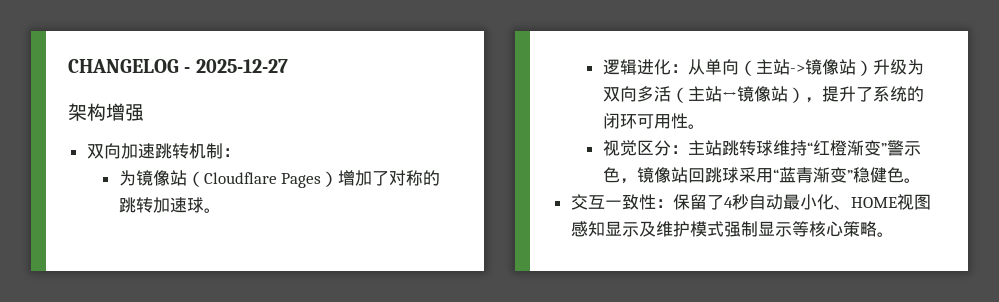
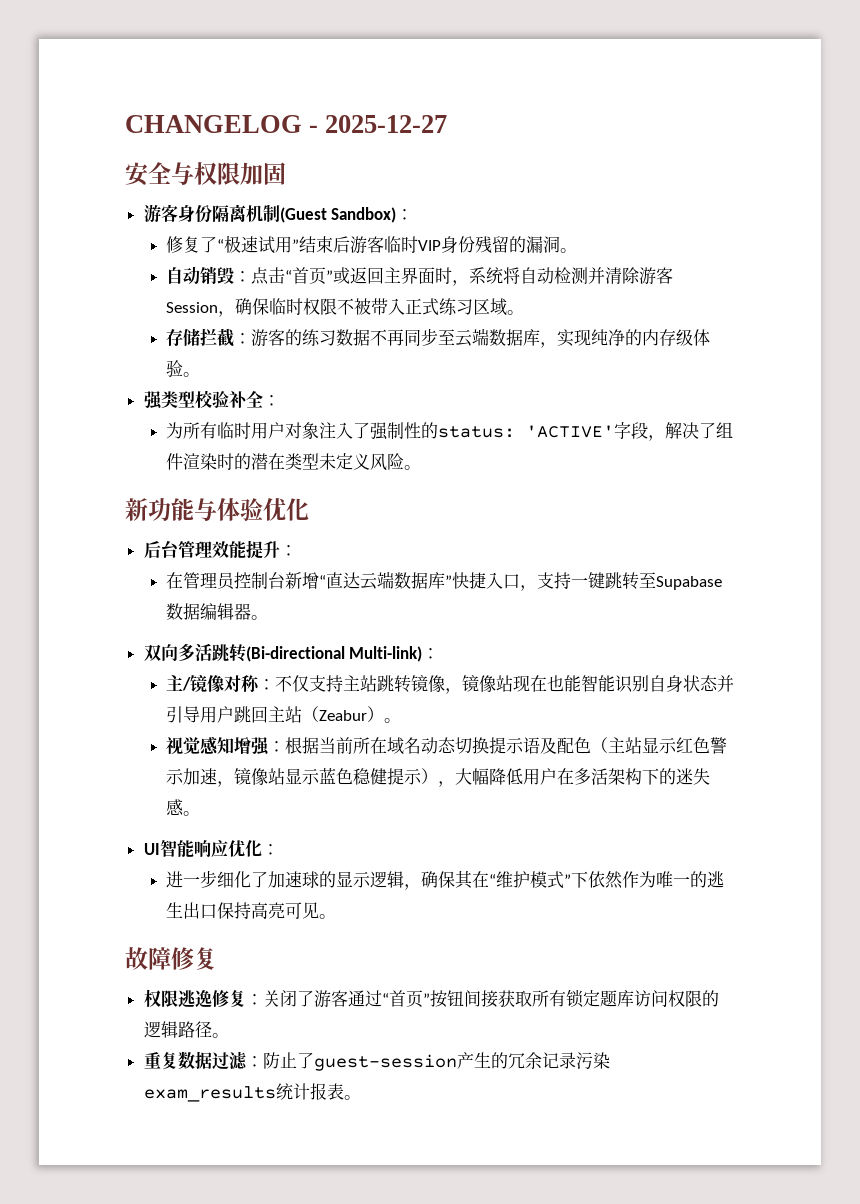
- 架构增强
- 双向加速跳转机制：
- 为镜像站（Cloudflare Pages）增加了对称的跳转加速球。
- 逻辑进化：从单向（主站->镜像站）升级为双向多活（主站↔镜像站），提升了系统的闭环可用性。
- 视觉区分：主站跳转球维持“红橙渐变”警示色，镜像站回跳球采用“蓝青渐变”稳健色。
- 交互一致性：保留了4秒自动最小化、HOME视图感知显示及维护模式强制显示等核心策略。
+ 安全与权限加固
+ 游客身份隔离机制(Guest Sandbox)：
+ 修复了“极速试用”结束后游客临时VIP身份残留的漏洞。
+ 自动销毁：点击“首页”或返回主界面时，系统将自动检测并清除游客Session，确保临时权限不被带入正式练习区域。
+ 存储拦截：游客的练习数据不再同步至云端数据库，实现纯净的内存级体验。
+ 强类型校验补全：
+ 为所有临时用户对象注入了强制性的status: 'ACTIVE'字段，解决了组件渲染时的潜在类型未定义风险。
+ 新功能与体验优化
+ 后台管理效能提升：
+ 在管理员控制台新增“直达云端数据库”快捷入口，支持一键跳转至Supabase数据编辑器。
+ 双向多活跳转(Bi-directional Multi-link)：
+ 主/镜像对称：不仅支持主站跳转镜像，镜像站现在也能智能识别自身状态并引导用户跳回主站（Zeabur）。
+ 视觉感知增强：根据当前所在域名动态切换提示语及配色（主站显示红色警示加速，镜像站显示蓝色稳健提示），大幅降低用户在多活架构下的迷失感。
+ UI智能响应优化：
+ 进一步细化了加速球的显示逻辑，确保其在“维护模式”下依然作为唯一的逃生出口保持高亮可见。
+ 故障修复
+ 权限逃逸修复：关闭了游客通过“首页”按钮间接获取所有锁定题库访问权限的逻辑路径。
+ 重复数据过滤：防止了guest-session产生的冗余记录污染exam_results统计报表。

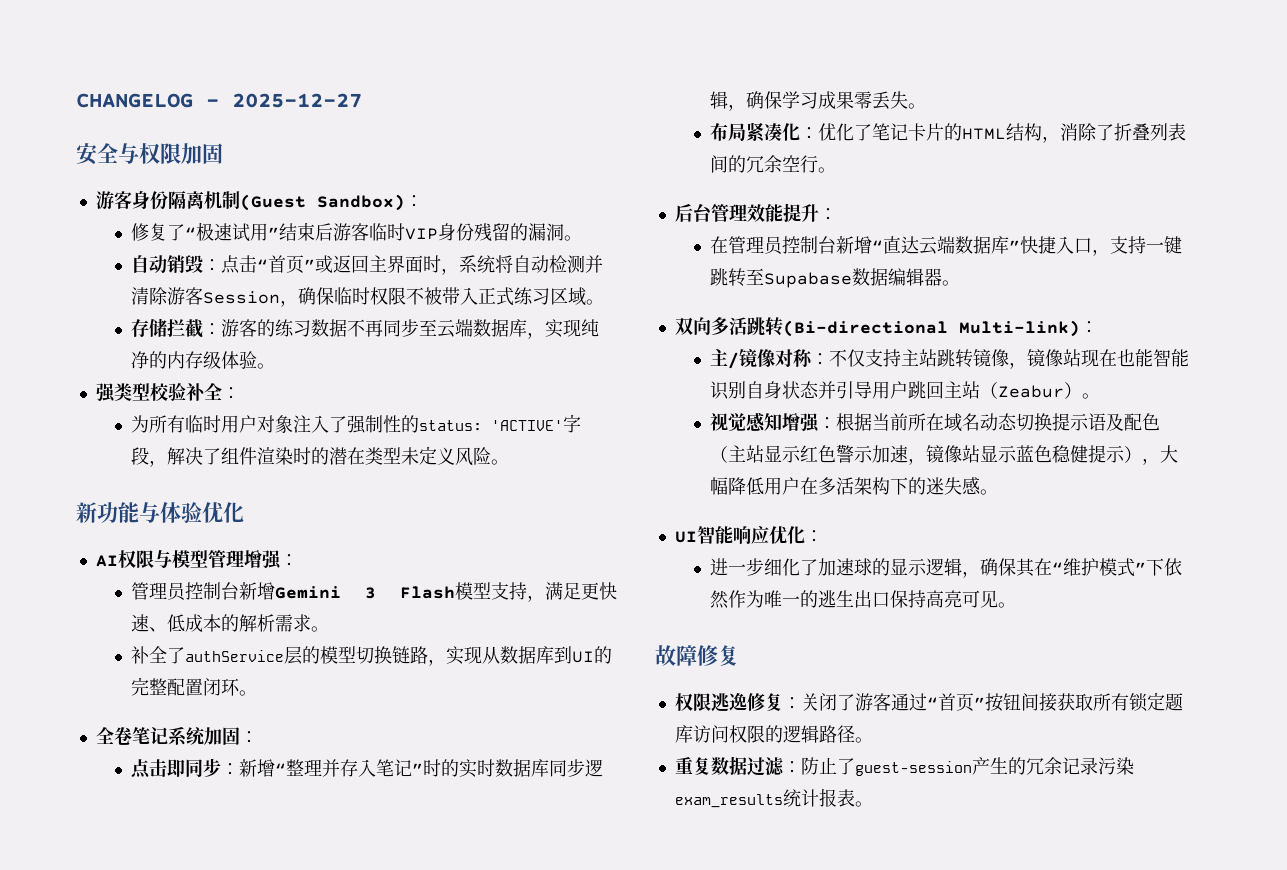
+ AI权限与模型管理增强：
+ 管理员控制台新增Gemini 3 Flash模型支持，满足更快速、低成本的解析需求。
+ 补全了authService层的模型切换链路，实现从数据库到UI的完整配置闭环。
+ 全卷笔记系统加固：
+ 点击即同步：新增“整理并存入笔记”时的实时数据库同步逻辑，确保学习成果零丢失。
+ 布局紧凑化：优化了笔记卡片的HTML结构，消除了折叠列表间的冗余空行。

